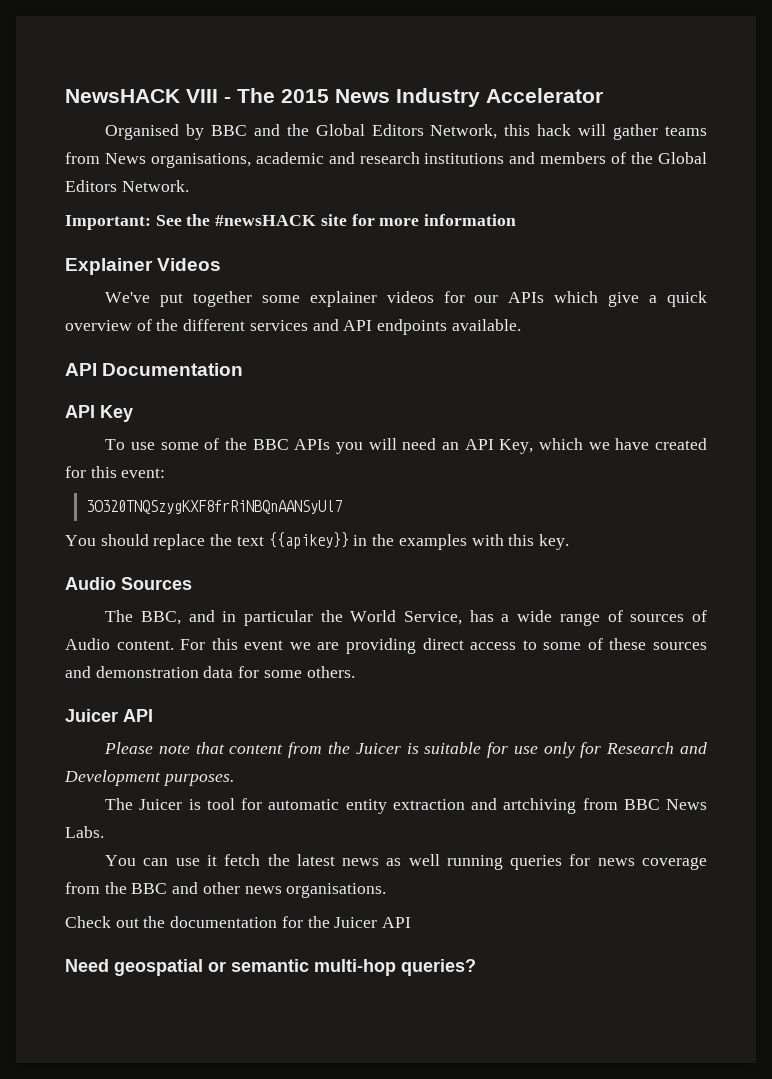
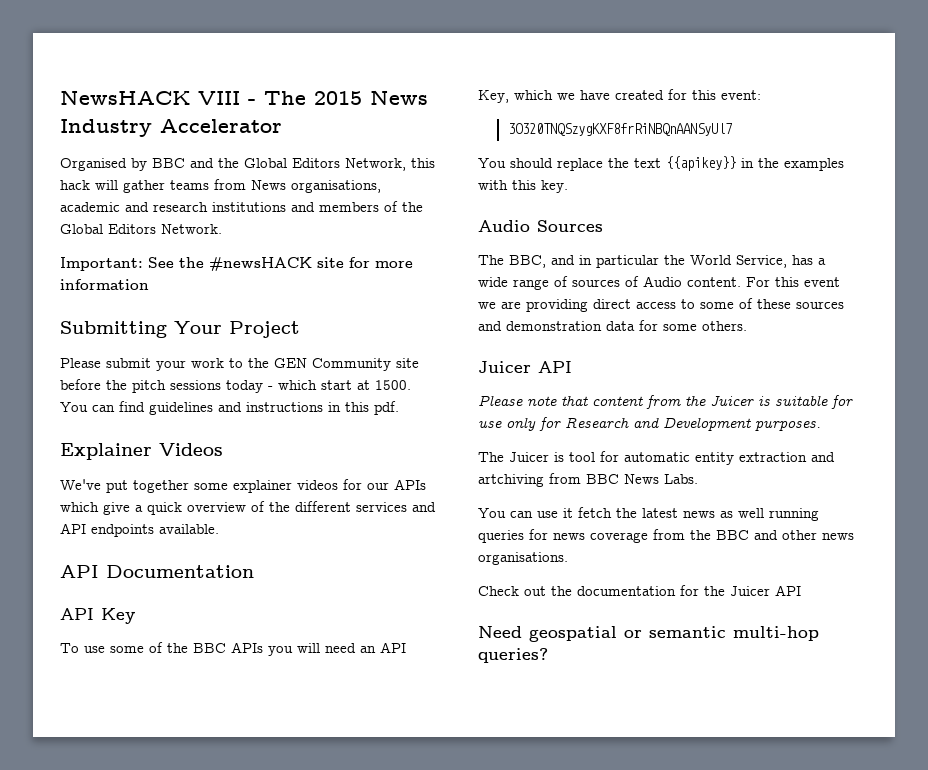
+ Submitting Your Project
+ Please submit your work to the GEN Community site before the pitch sessions today - which start at 1500. You can find guidelines and instructions in this pdf.

